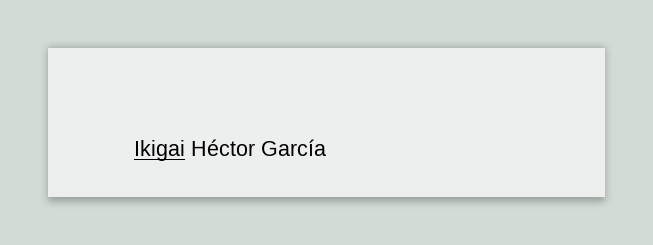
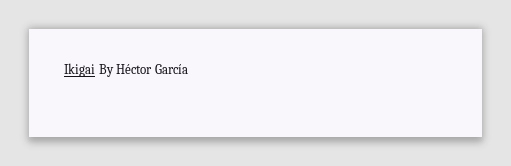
- Ikigai Héctor García
+ Ikigai By Héctor García

